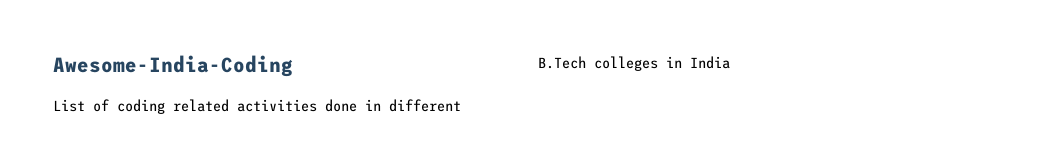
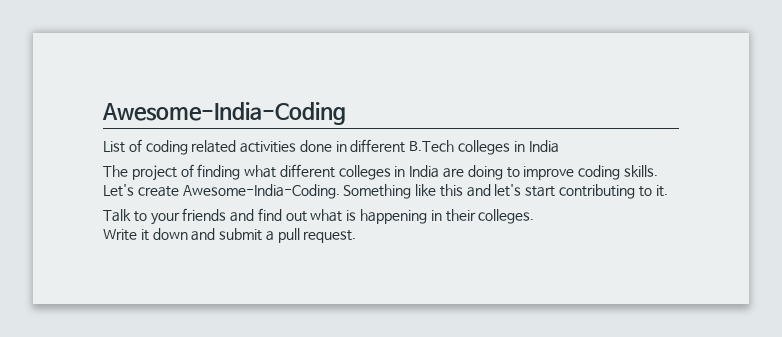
+ The project of finding what different colleges in India are doing to improve coding skills. Let's create Awesome-India-Coding. Something like this and let's start contributing to it.
+ Talk to your friends and find out what is happening in their colleges.
+ Write it down and submit a pull request.

